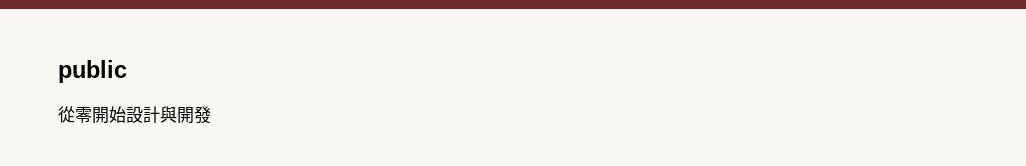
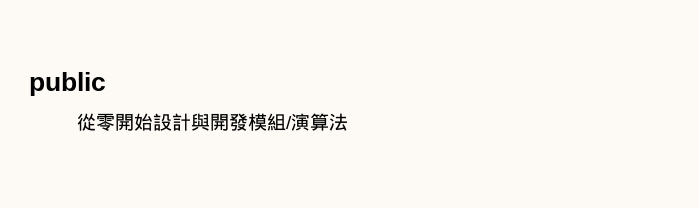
- 從零開始設計與開發
+ 從零開始設計與開發模組/演算法

